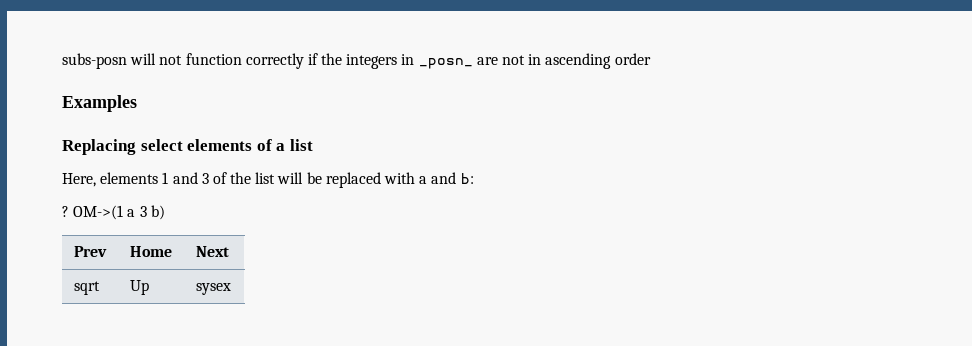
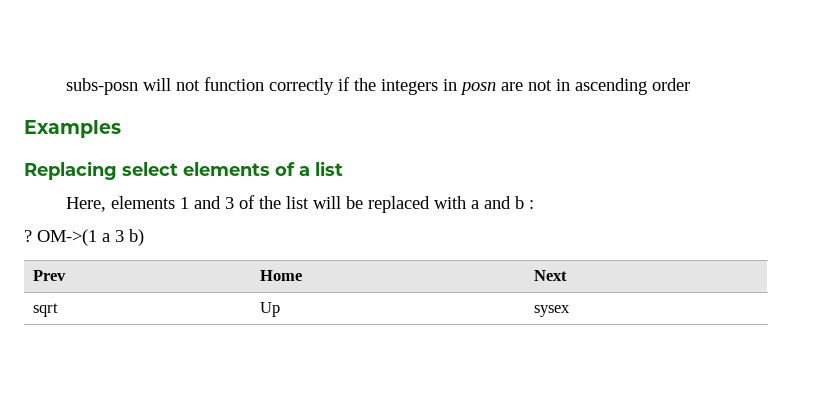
- subs-posn will not function correctly if the integers in _posn_ are not in ascending order
+ subs-posn will not function correctly if the integers in posn are not in ascending order
- Here, elements 1 and 3 of the list will be replaced with a and b:
+ Here, elements 1 and 3 of the list will be replaced with a and b :

